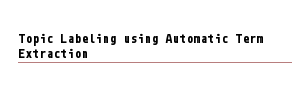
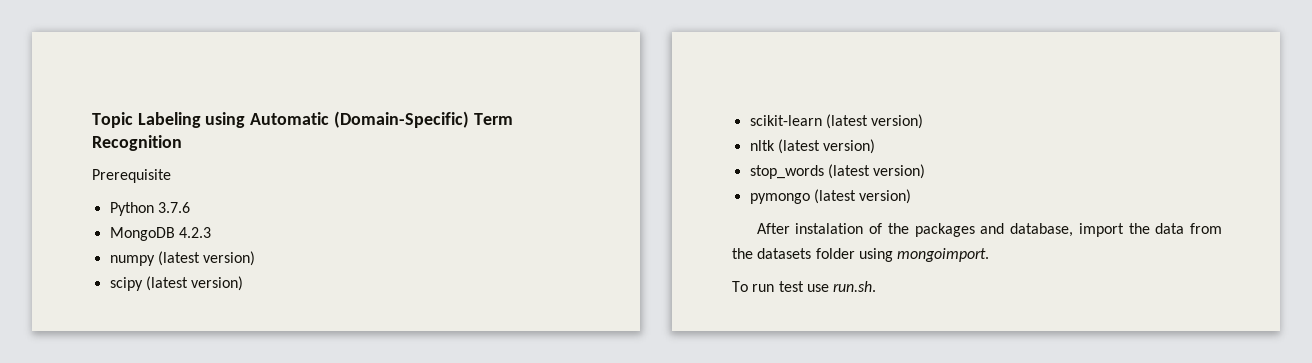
- Topic Labeling using Automatic Term Extraction
+ Topic Labeling using Automatic (Domain-Specific) Term Recognition
+ Prerequisite
+ Python 3.7.6
+ MongoDB 4.2.3
+ numpy (latest version)
+ scipy (latest version)
+ scikit-learn (latest version)
+ nltk (latest version)
+ stop_words (latest version)
+ pymongo (latest version)
+ After instalation of the packages and database, import the data from the datasets folder using mongoimport.
+ To run test use run.sh.

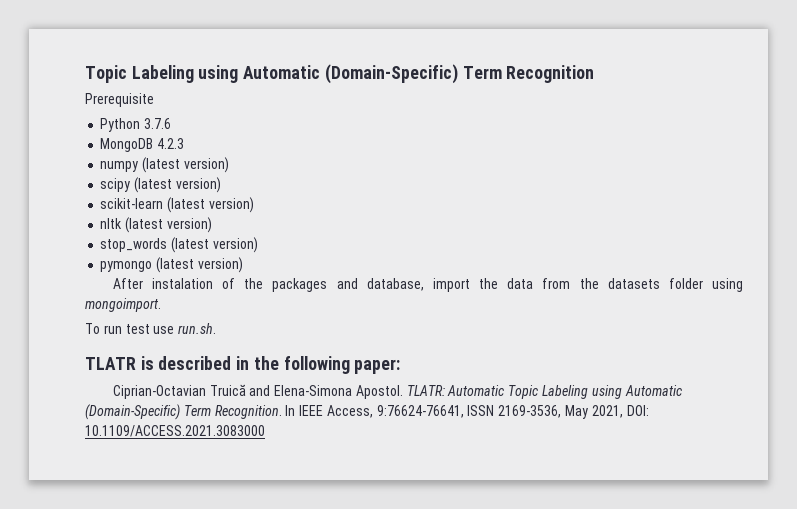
+ TLATR is described in the following paper:
+ Ciprian-Octavian Truică and Elena-Simona Apostol. TLATR: Automatic Topic Labeling using Automatic (Domain-Specific) Term Recognition. In IEEE Access, 9:76624-76641, ISSN 2169-3536, May 2021, DOI: 10.1109/ACCESS.2021.3083000

